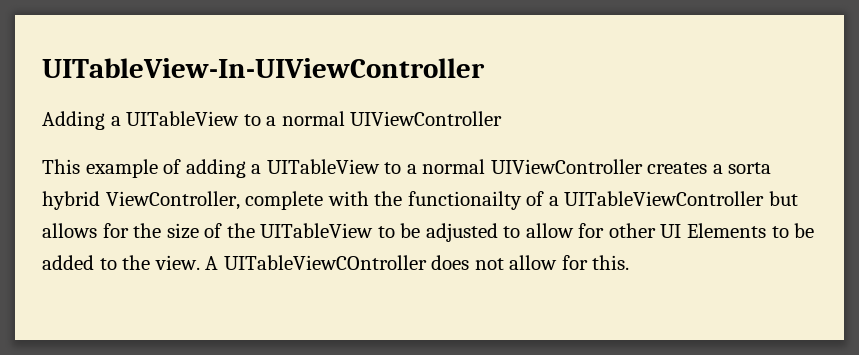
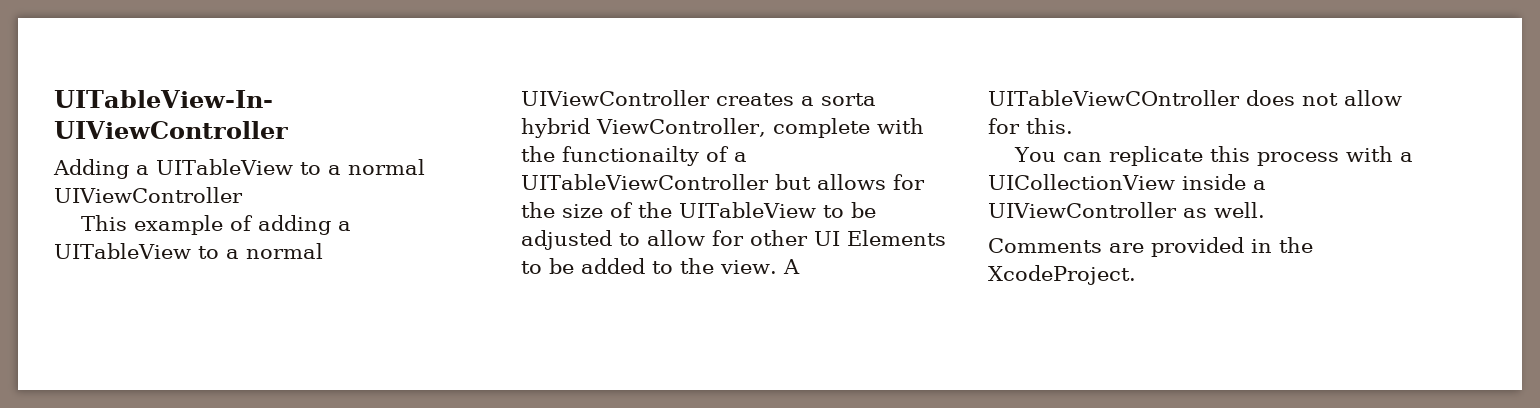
+ You can replicate this process with a UICollectionView inside a UIViewController as well.
+ Comments are provided in the XcodeProject.

